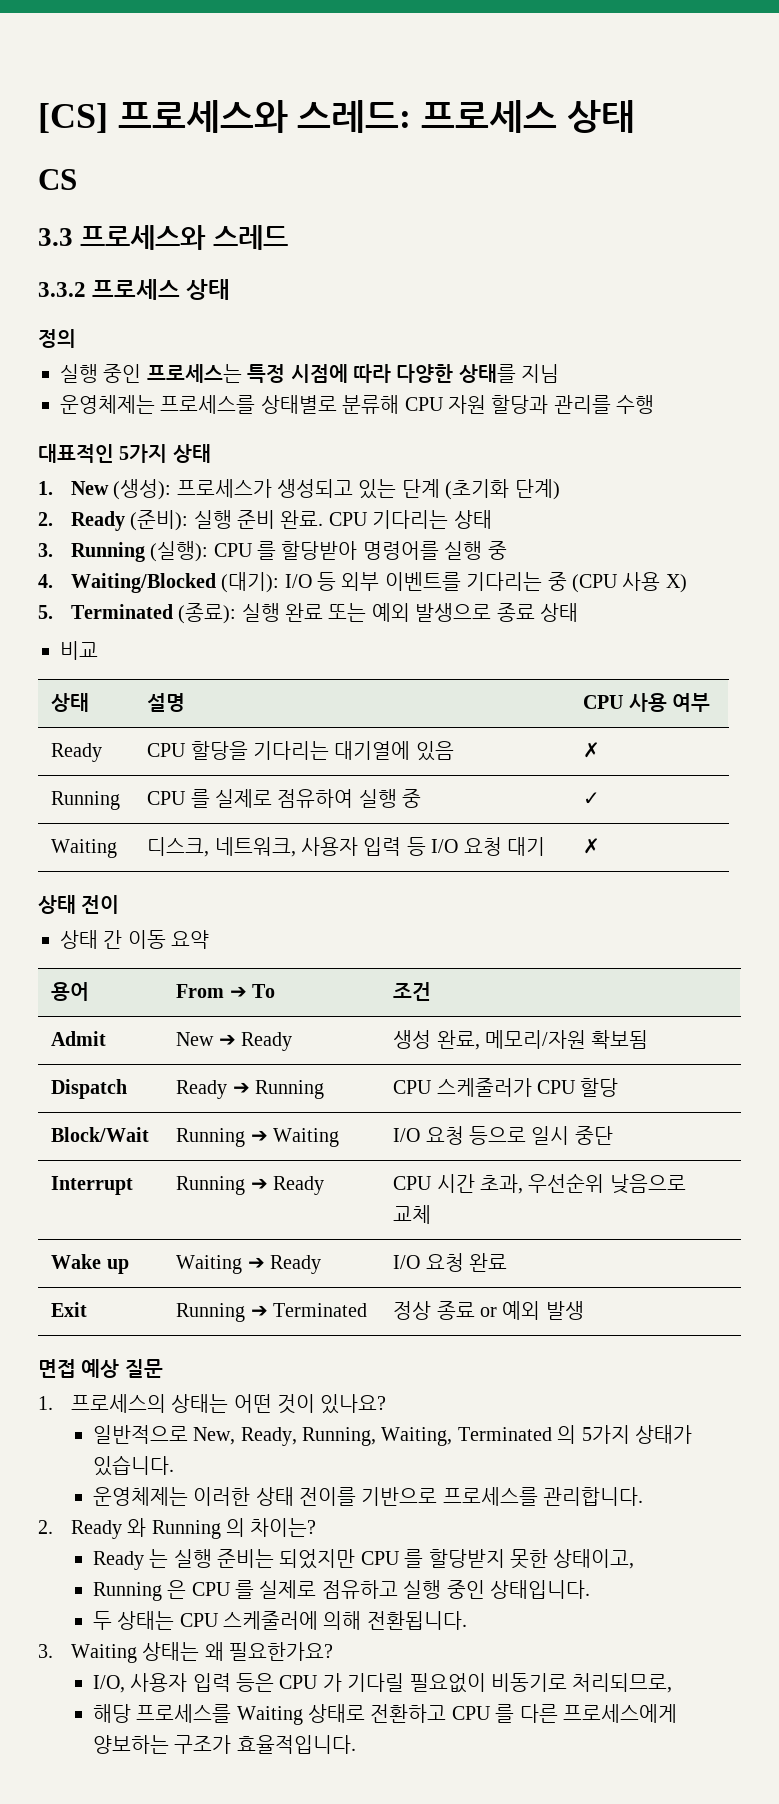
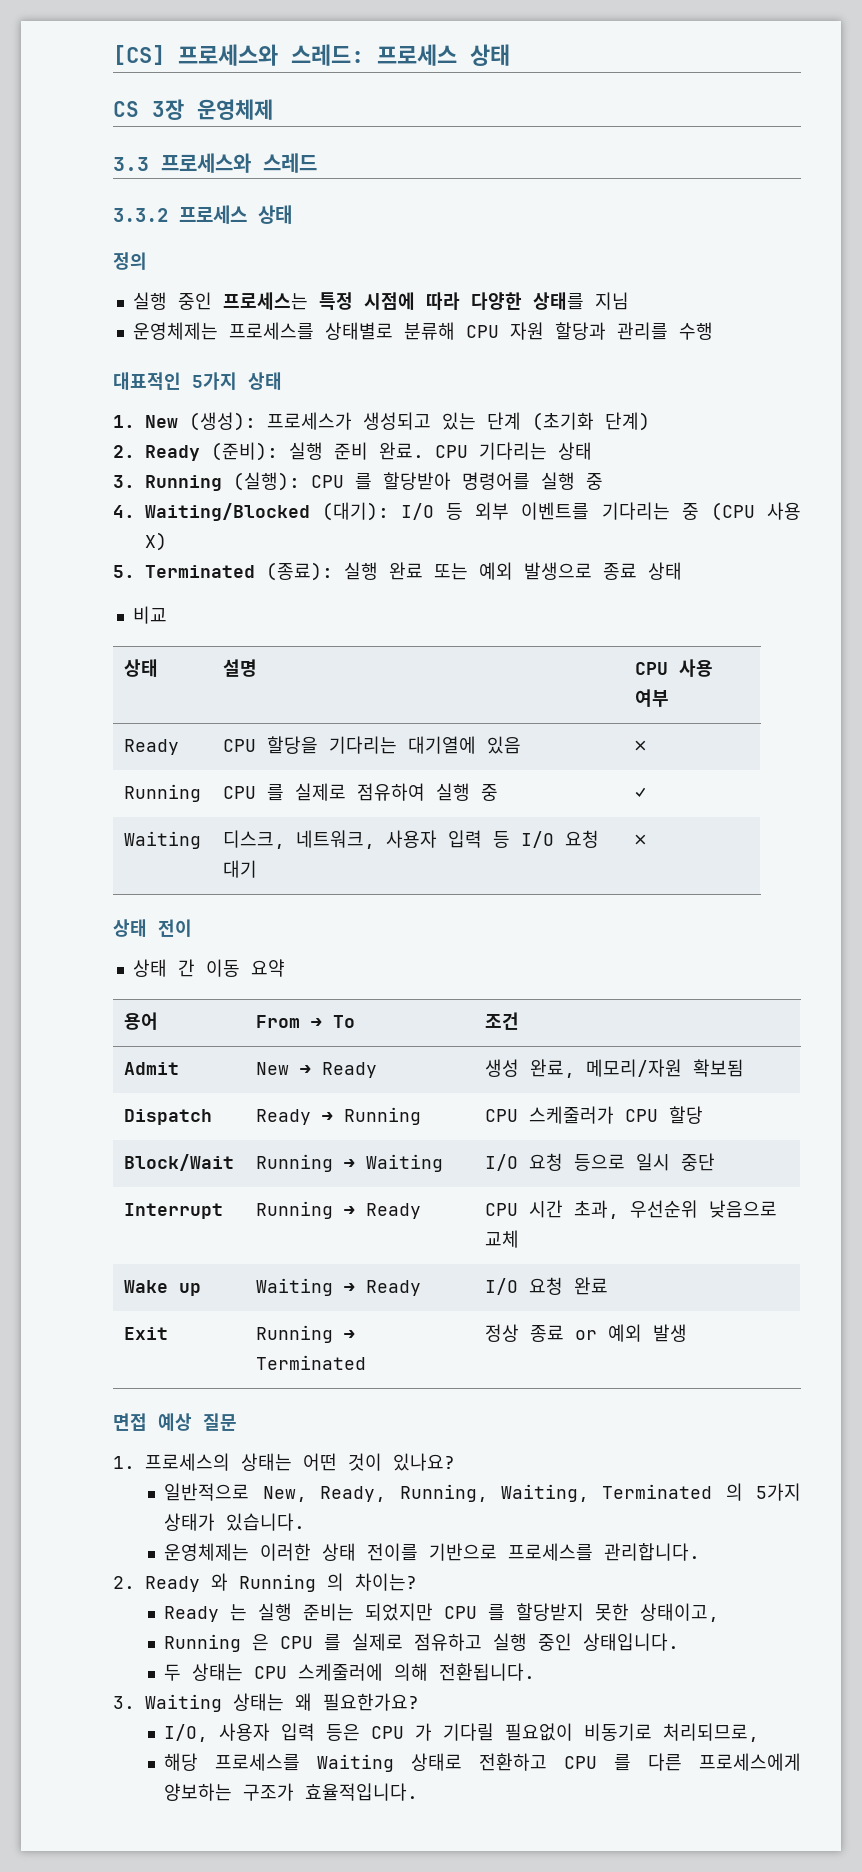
- CS
+ CS 3장 운영체제

